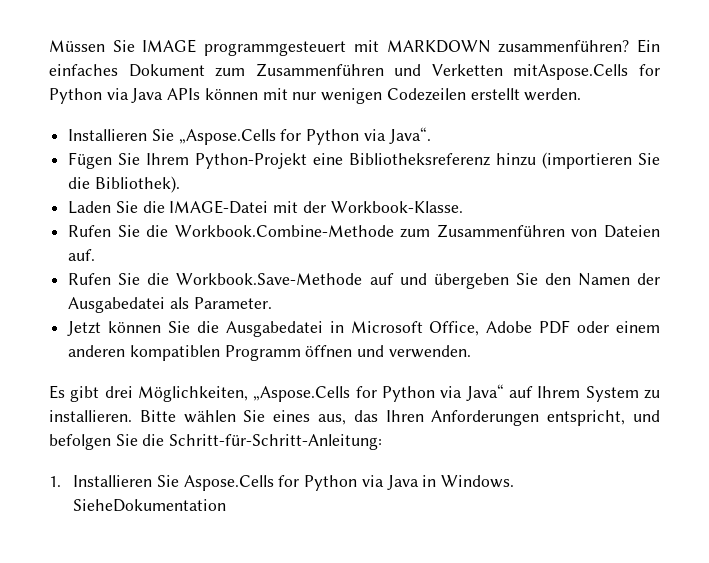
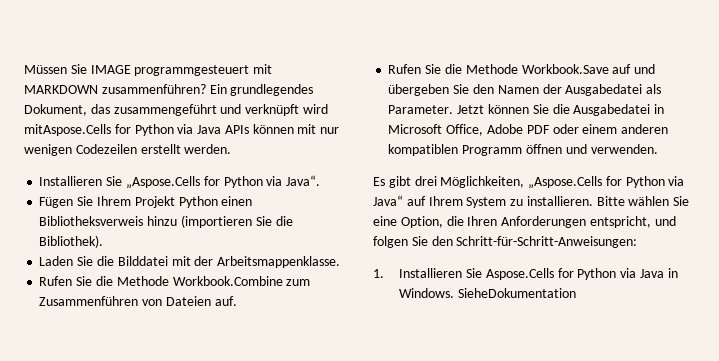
- Ein einfaches Dokument zum Zusammenführen und Verketten mitAspose.Cells for Python via Java APIs können mit nur wenigen Codezeilen erstellt werden.
+ Ein grundlegendes Dokument, das zusammengeführt und verknüpft wird mitAspose.Cells for Python via Java APIs können mit nur wenigen Codezeilen erstellt werden.
- Fügen Sie Ihrem Python-Projekt eine Bibliotheksreferenz hinzu (importieren Sie die Bibliothek).
+ Fügen Sie Ihrem Projekt Python einen Bibliotheksverweis hinzu (importieren Sie die Bibliothek).
- Laden Sie die IMAGE-Datei mit der Workbook-Klasse.
- Rufen Sie die Workbook.Combine-Methode zum Zusammenführen von Dateien auf.
+ Laden Sie die Bilddatei mit der Arbeitsmappenklasse.
+ Rufen Sie die Methode Workbook.Combine zum Zusammenführen von Dateien auf.
- Rufen Sie die Workbook.Save-Methode auf und übergeben Sie den Namen der Ausgabedatei als Parameter.
- Jetzt können Sie die Ausgabedatei in Microsoft Office, Adobe PDF oder einem anderen kompatiblen Programm öffnen und verwenden.
+ Rufen Sie die Methode Workbook.Save auf und übergeben Sie den Namen der Ausgabedatei als Parameter. Jetzt können Sie die Ausgabedatei in Microsoft Office, Adobe PDF oder einem anderen kompatiblen Programm öffnen und verwenden.
- Bitte wählen Sie eines aus, das Ihren Anforderungen entspricht, und befolgen Sie die Schritt-für-Schritt-Anleitung:
+ Bitte wählen Sie eine Option, die Ihren Anforderungen entspricht, und folgen Sie den Schritt-für-Schritt-Anweisungen:

